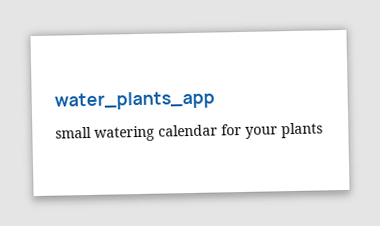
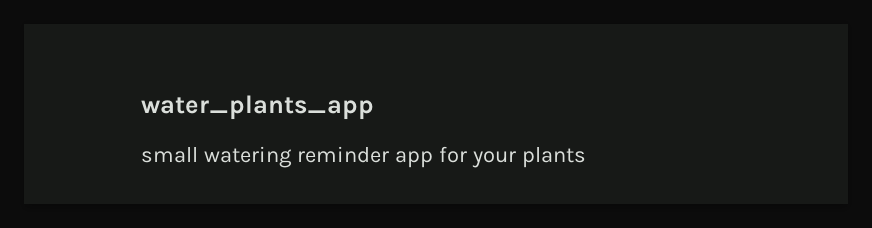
- small watering calendar for your plants
+ small watering reminder app for your plants

